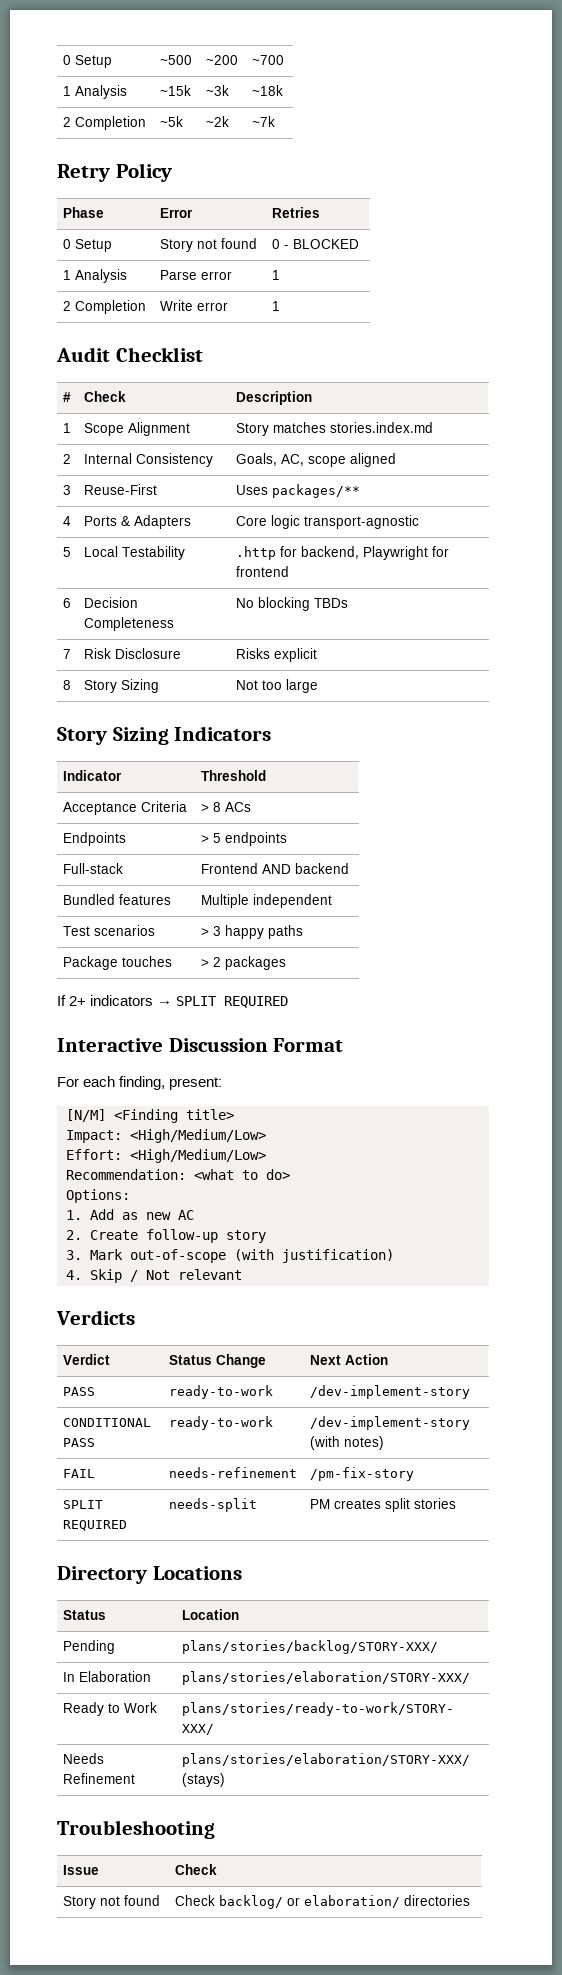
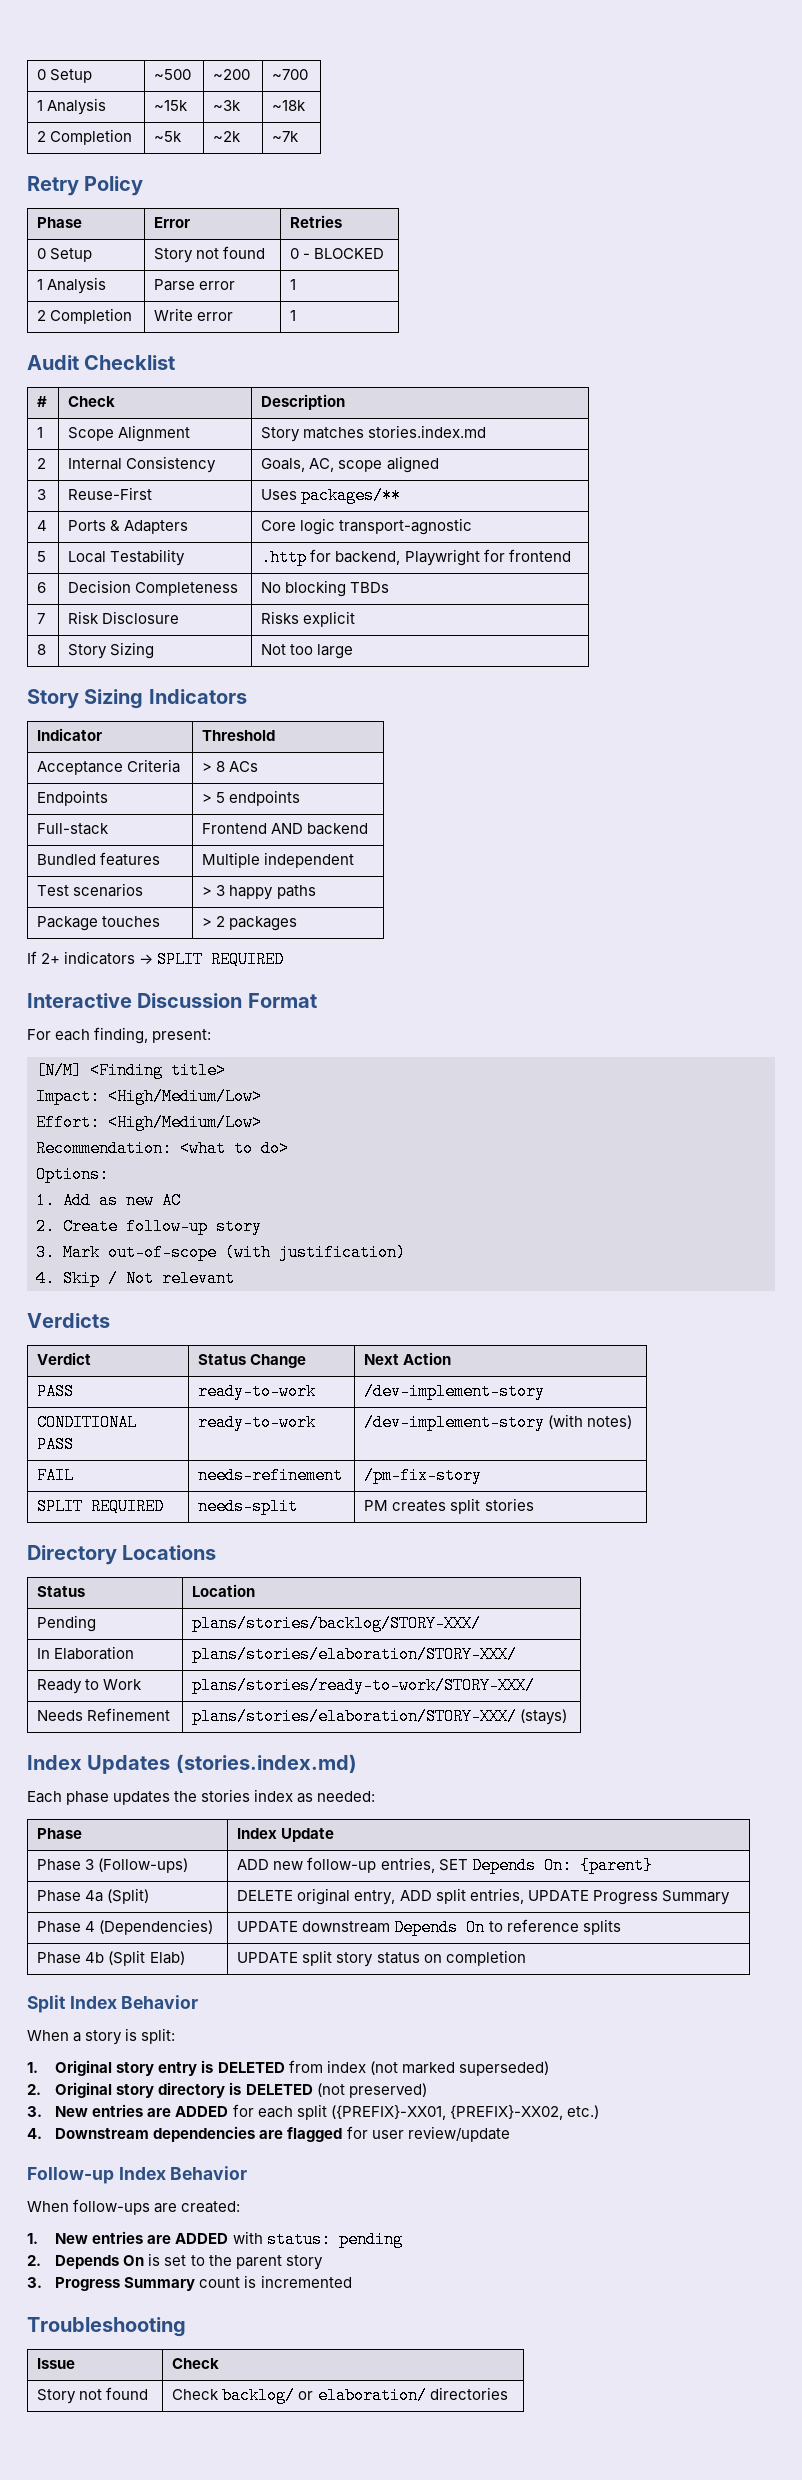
+ Index Updates (stories.index.md)
+ Each phase updates the stories index as needed:
+ Phase | Index Update
+ Phase 3 (Follow-ups) | ADD new follow-up entries, SET Depends On: {parent}
+ Phase 4a (Split) | DELETE original entry, ADD split entries, UPDATE Progress Summary
+ Phase 4 (Dependencies) | UPDATE downstream Depends On to reference splits
+ Phase 4b (Split Elab) | UPDATE split story status on completion
+ Split Index Behavior
+ When a story is split:
+ 1. Original story entry is DELETED from index (not marked superseded)
+ 2. Original story directory is DELETED (not preserved)
+ 3. New entries are ADDED for each split ({PREFIX}-XX01, {PREFIX}-XX02, etc.)
+ 4. Downstream dependencies are flagged for user review/update
+ Follow-up Index Behavior
+ When follow-ups are created:
+ 1. New entries are ADDED with status: pending
+ 2. Depends On is set to the parent story
+ 3. Progress Summary count is incremented

